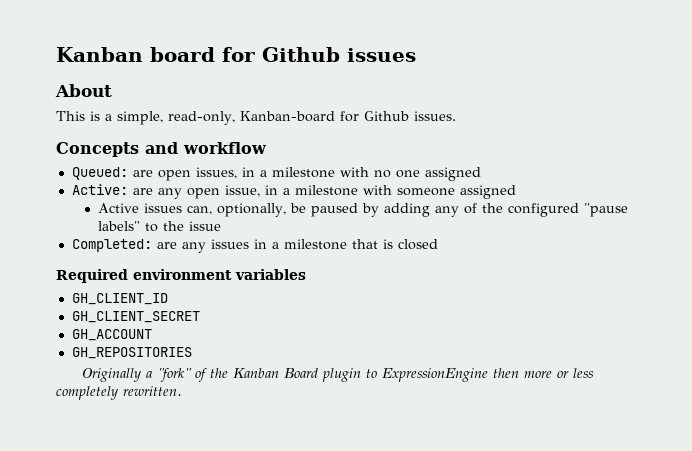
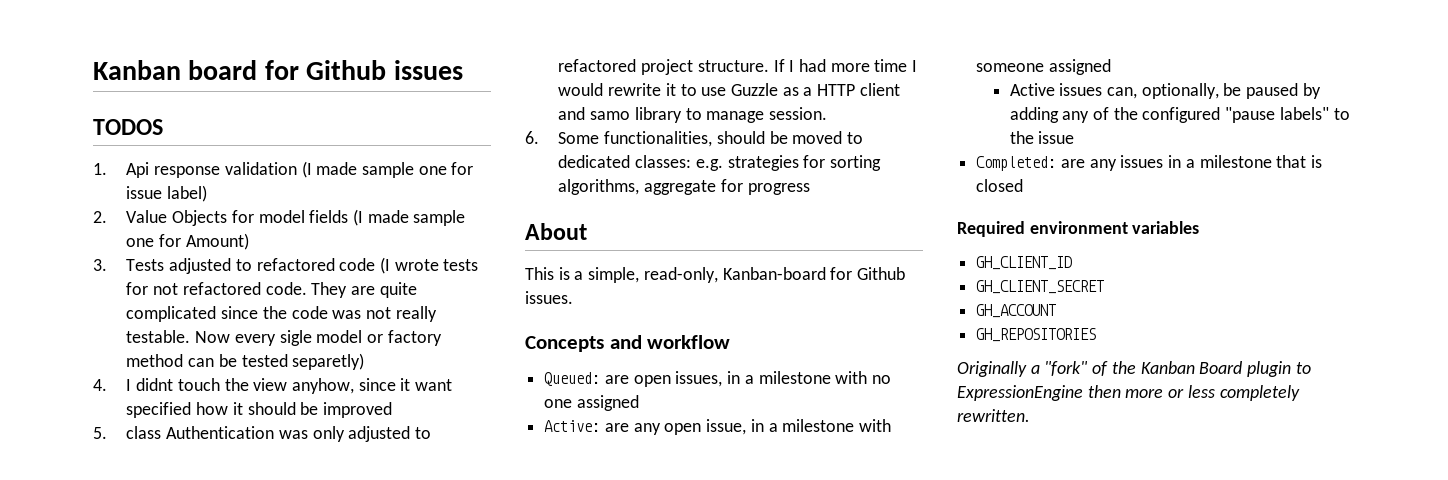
+ TODOS
+ 1. Api response validation (I made sample one for issue label)
+ 2. Value Objects for model fields (I made sample one for Amount)
+ 3. Tests adjusted to refactored code (I wrote tests for not refactored code. They are quite complicated since the code was not really testable. Now every sigle model or factory method can be tested separetly)
+ 4. I didnt touch the view anyhow, since it want specified how it should be improved
+ 5. class Authentication was only adjusted to refactored project structure. If I had more time I would rewrite it to use Guzzle as a HTTP client and samo library to manage session.
+ 6. Some functionalities, should be moved to dedicated classes: e.g. strategies for sorting algorithms, aggregate for progress

